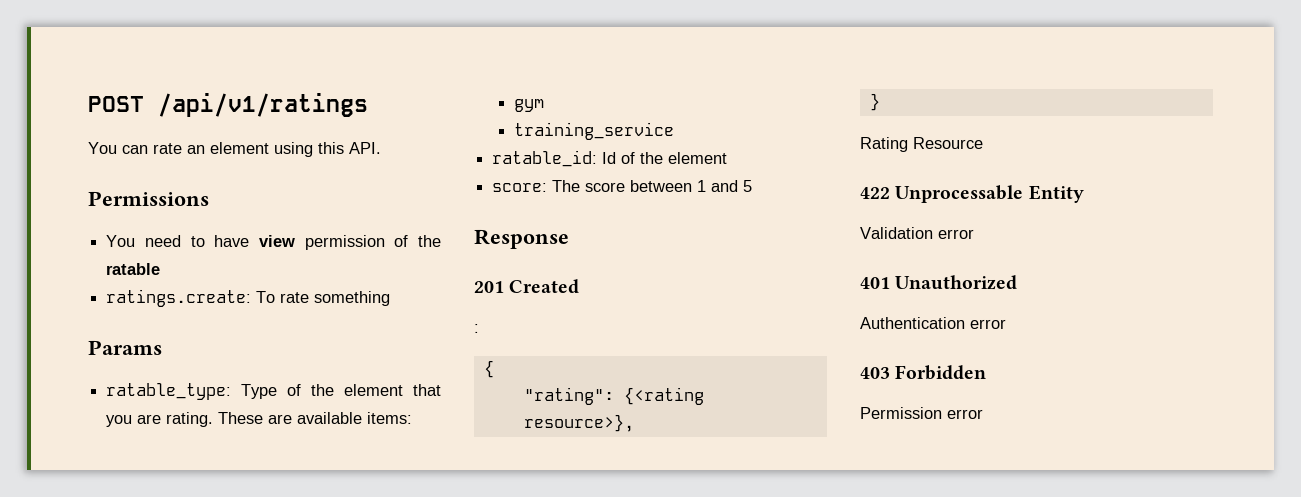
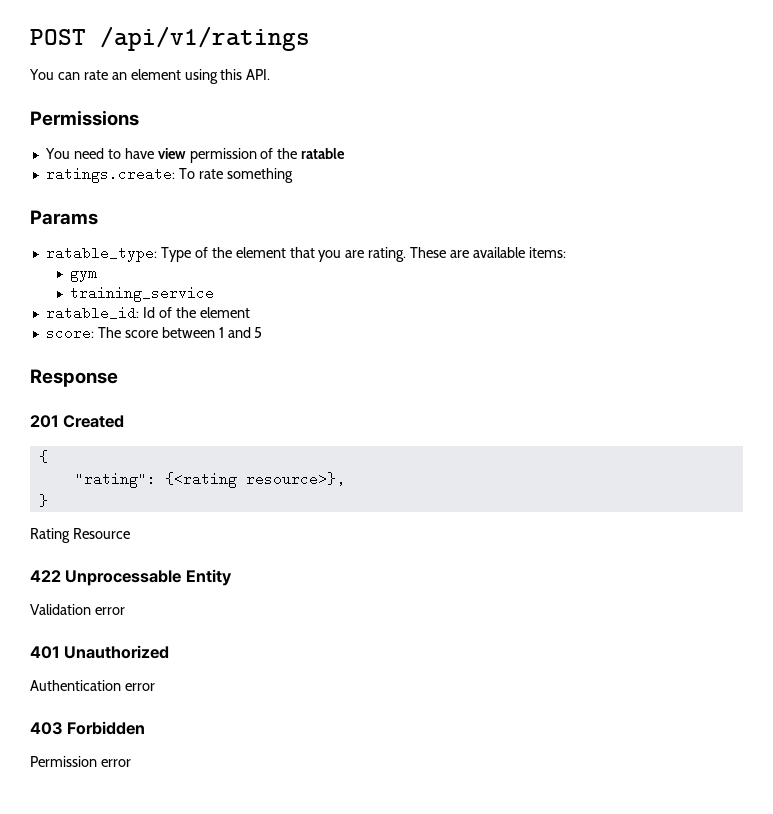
- :

